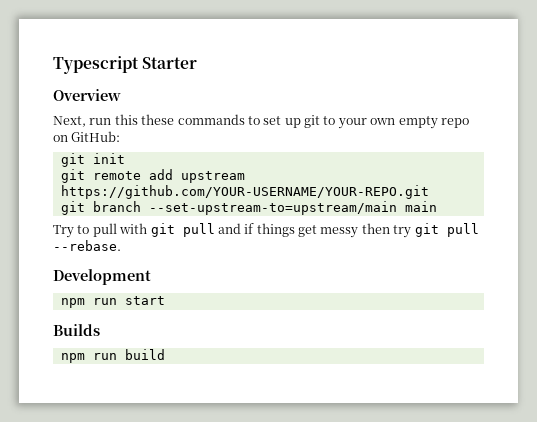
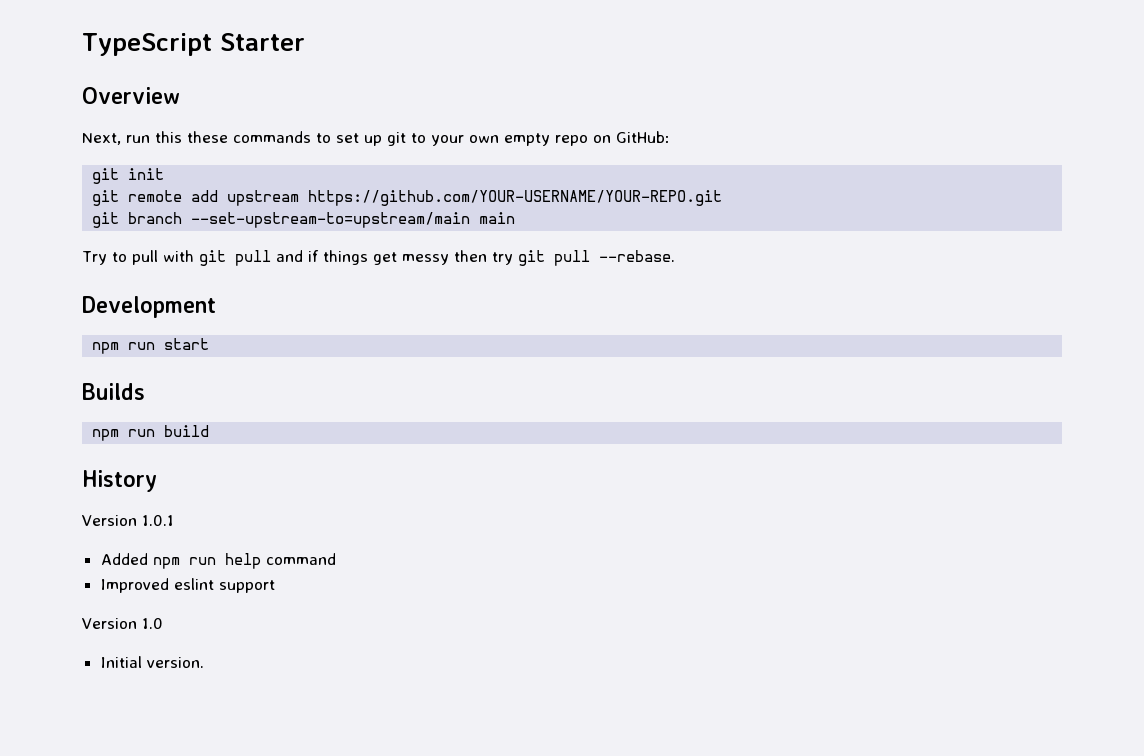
- Typescript Starter
+ TypeScript Starter
+ History
+ Version 1.0.1
+ Added npm run help command
+ Improved eslint support
+ Version 1.0
+ Initial version.

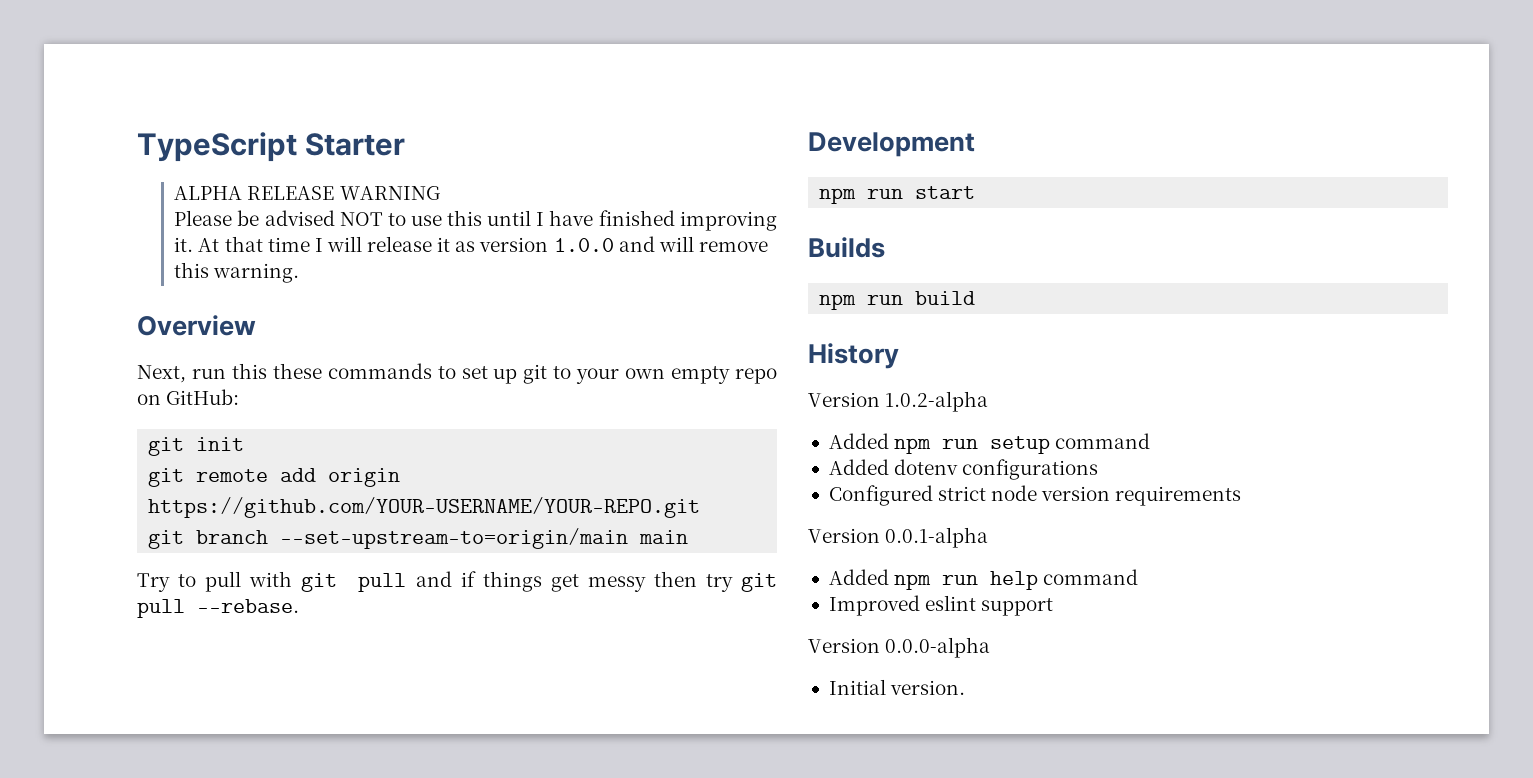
+ ALPHA RELEASE WARNING
+ Please be advised NOT to use this until I have finished improving it. At that time I will release it as version 1.0.0 and will remove this warning.
- git remote add upstream https://github.com/YOUR-USERNAME/YOUR-REPO.git
+ git remote add origin https://github.com/YOUR-USERNAME/YOUR-REPO.git
- git branch --set-upstream-to=upstream/main main
+ git branch --set-upstream-to=origin/main main
- Version 1.0.1
+ Version 1.0.2-alpha
+ Added npm run setup command
+ Added dotenv configurations
+ Configured strict node version requirements
+ Version 0.0.1-alpha
- Version 1.0
+ Version 0.0.0-alpha

